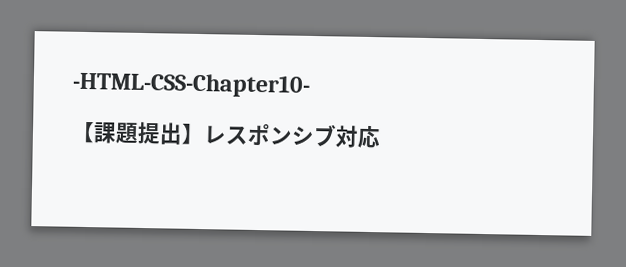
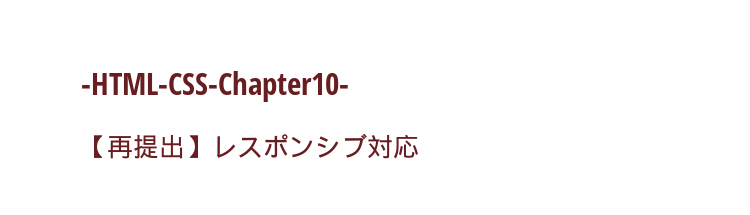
- 【課題提出】レスポンシブ対応
+ 【再提出】レスポンシブ対応

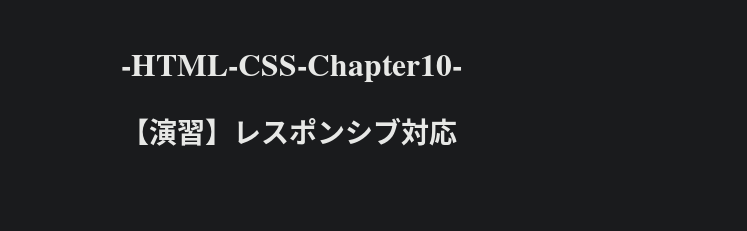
- 【再提出】レスポンシブ対応
+ 【演習】レスポンシブ対応

